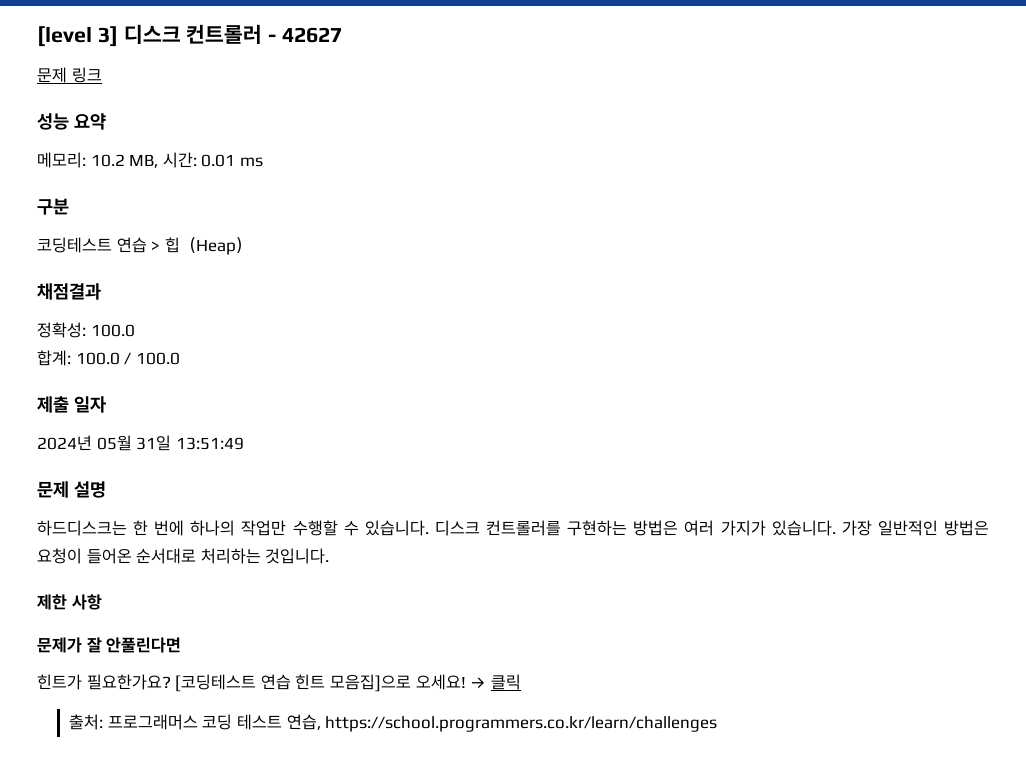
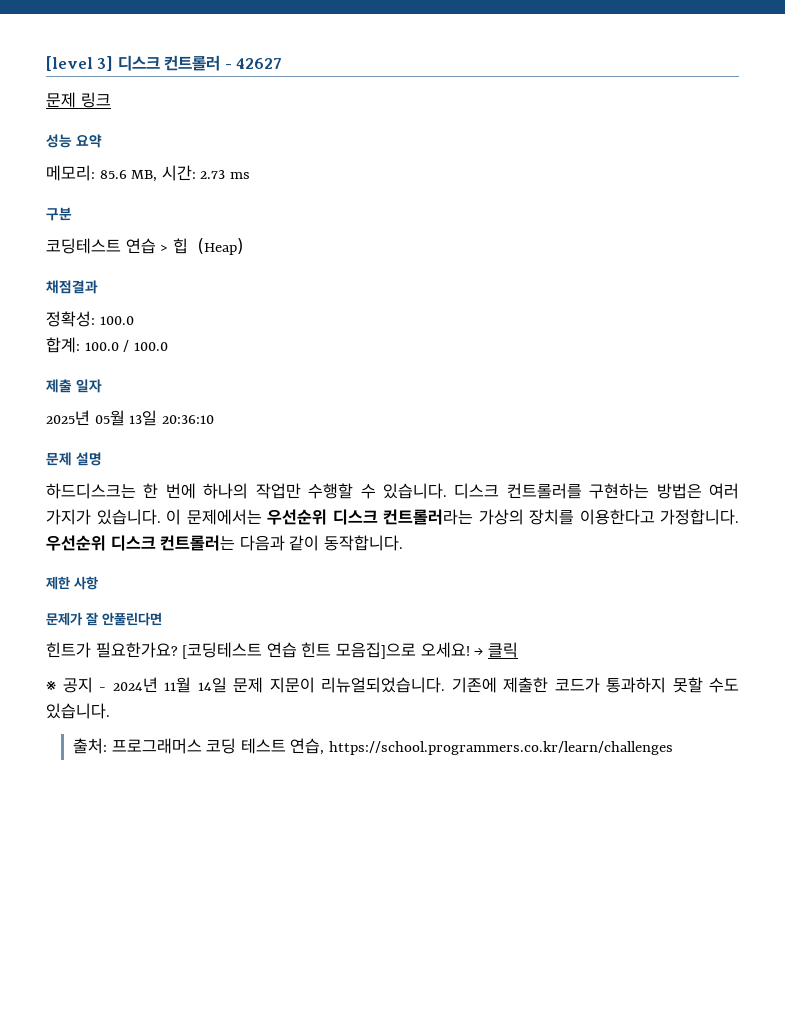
- 메모리: 10.2 MB, 시간: 0.01 ms
+ 메모리: 85.6 MB, 시간: 2.73 ms
- 2024년 05월 31일 13:51:49
+ 2025년 05월 13일 20:36:10
- 가장 일반적인 방법은 요청이 들어온 순서대로 처리하는 것입니다.
+ 이 문제에서는 우선순위 디스크 컨트롤러라는 가상의 장치를 이용한다고 가정합니다. 우선순위 디스크 컨트롤러는 다음과 같이 동작합니다.
+ ※ 공지 - 2024년 11월 14일 문제 지문이 리뉴얼되었습니다. 기존에 제출한 코드가 통과하지 못할 수도 있습니다.

